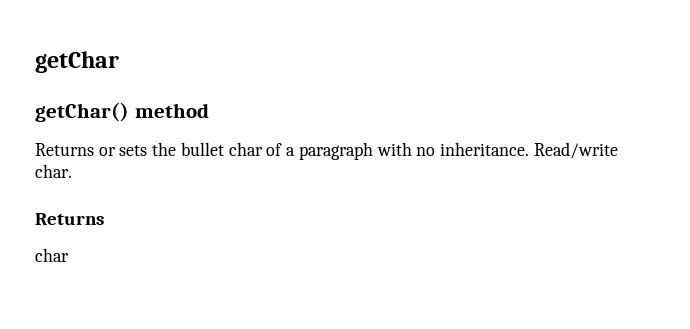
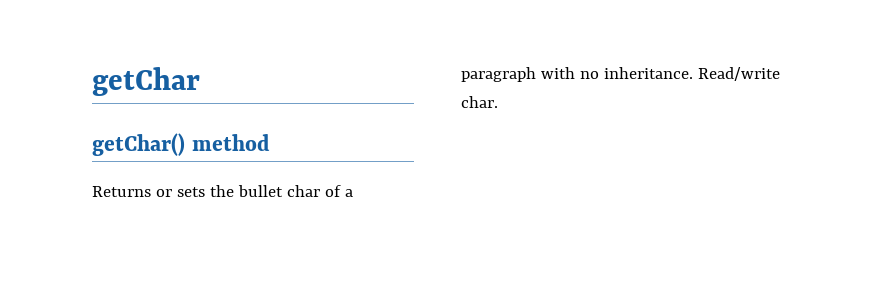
  Read/write char.
- Returns
- char

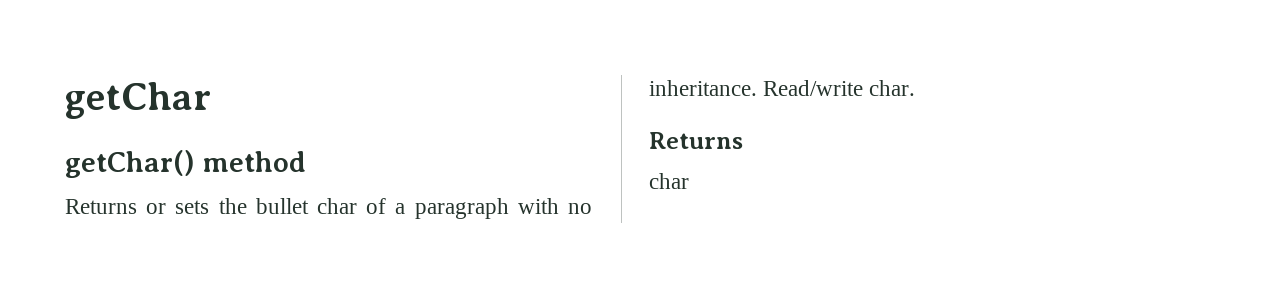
  Read/write char.
+ Returns
+ char

